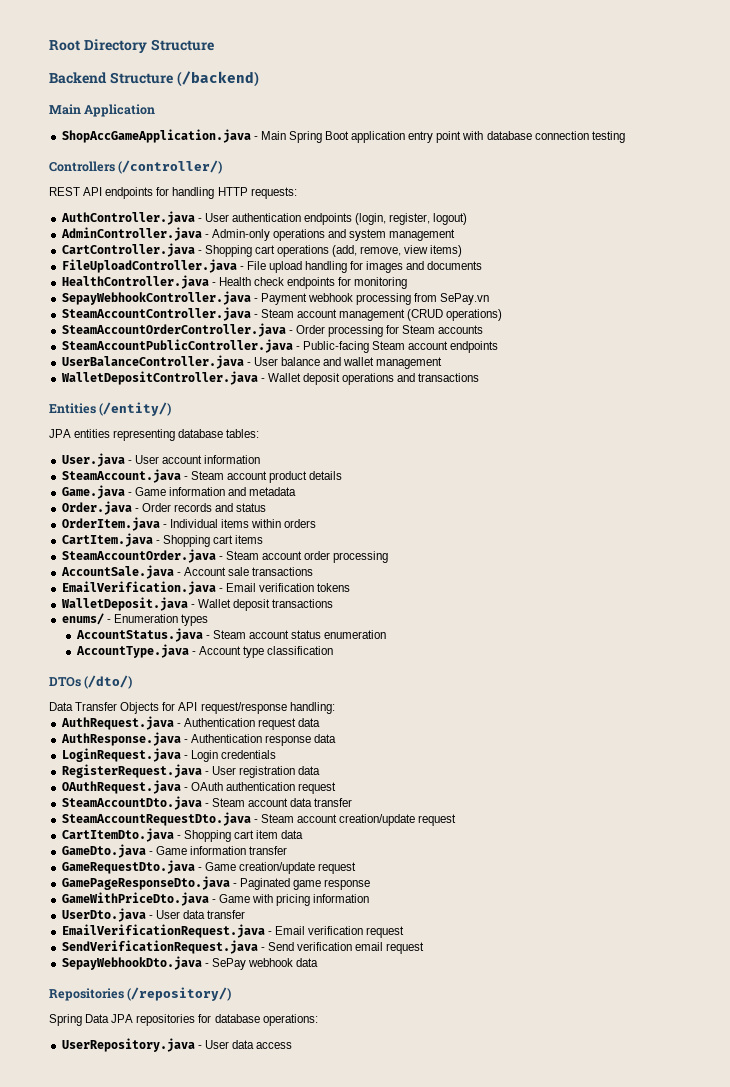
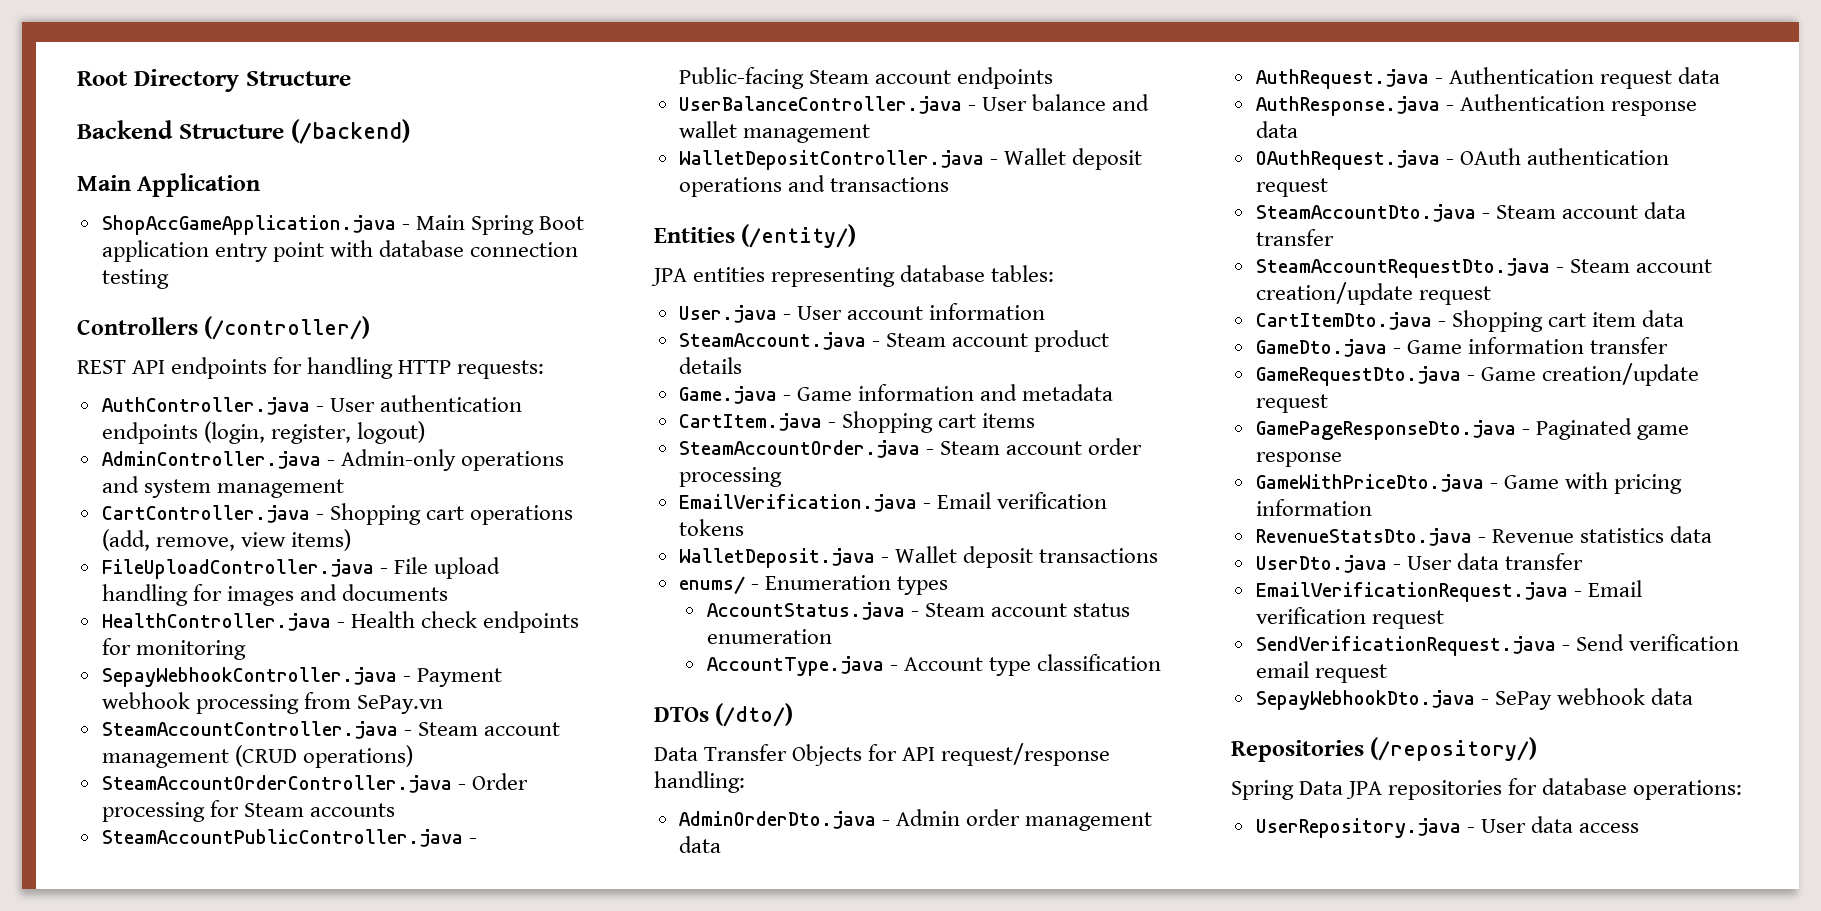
- Order.java - Order records and status
- OrderItem.java - Individual items within orders
- AccountSale.java - Account sale transactions
+ AdminOrderDto.java - Admin order management data
- LoginRequest.java - Login credentials
- RegisterRequest.java - User registration data
+ RevenueStatsDto.java - Revenue statistics data

